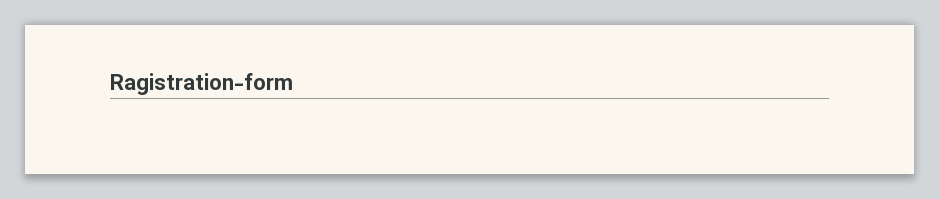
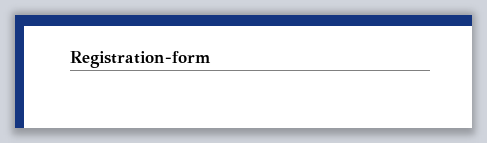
- Ragistration-form
+ Registration-form

